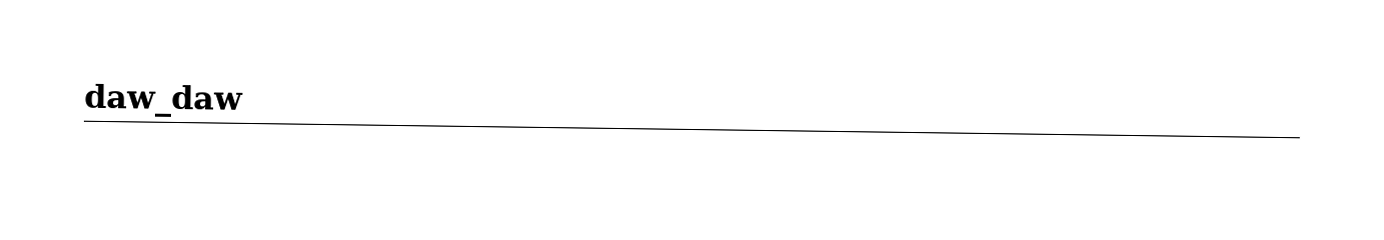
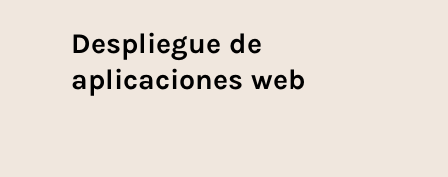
- daw_daw
+ Despliegue de aplicaciones web

